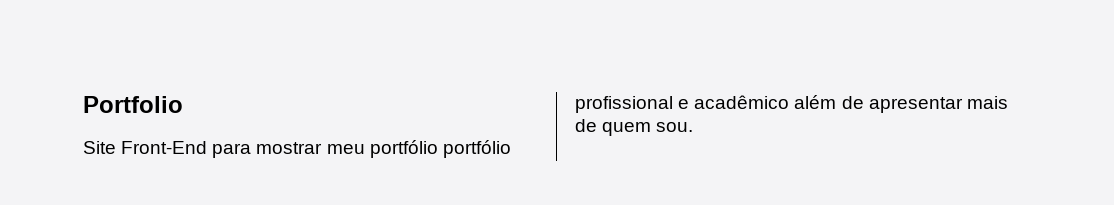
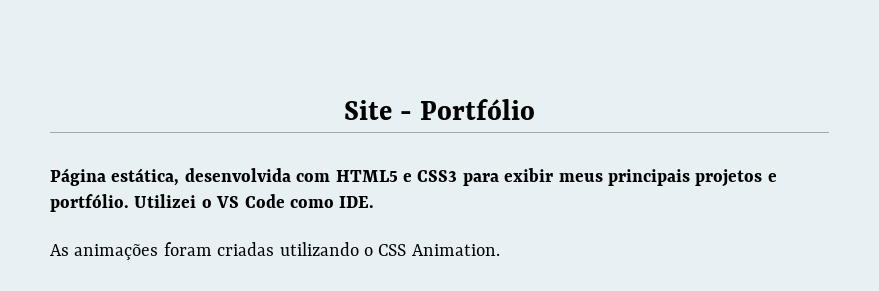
- Portfolio
- Site Front-End para mostrar meu portfólio portfólio profissional e acadêmico além de apresentar mais de quem sou.
+ Site - Portfólio
+ Página estática, desenvolvida com HTML5 e CSS3 para exibir meus principais projetos e portfólio. Utilizei o VS Code como IDE.
+ As animações foram criadas utilizando o CSS Animation.

